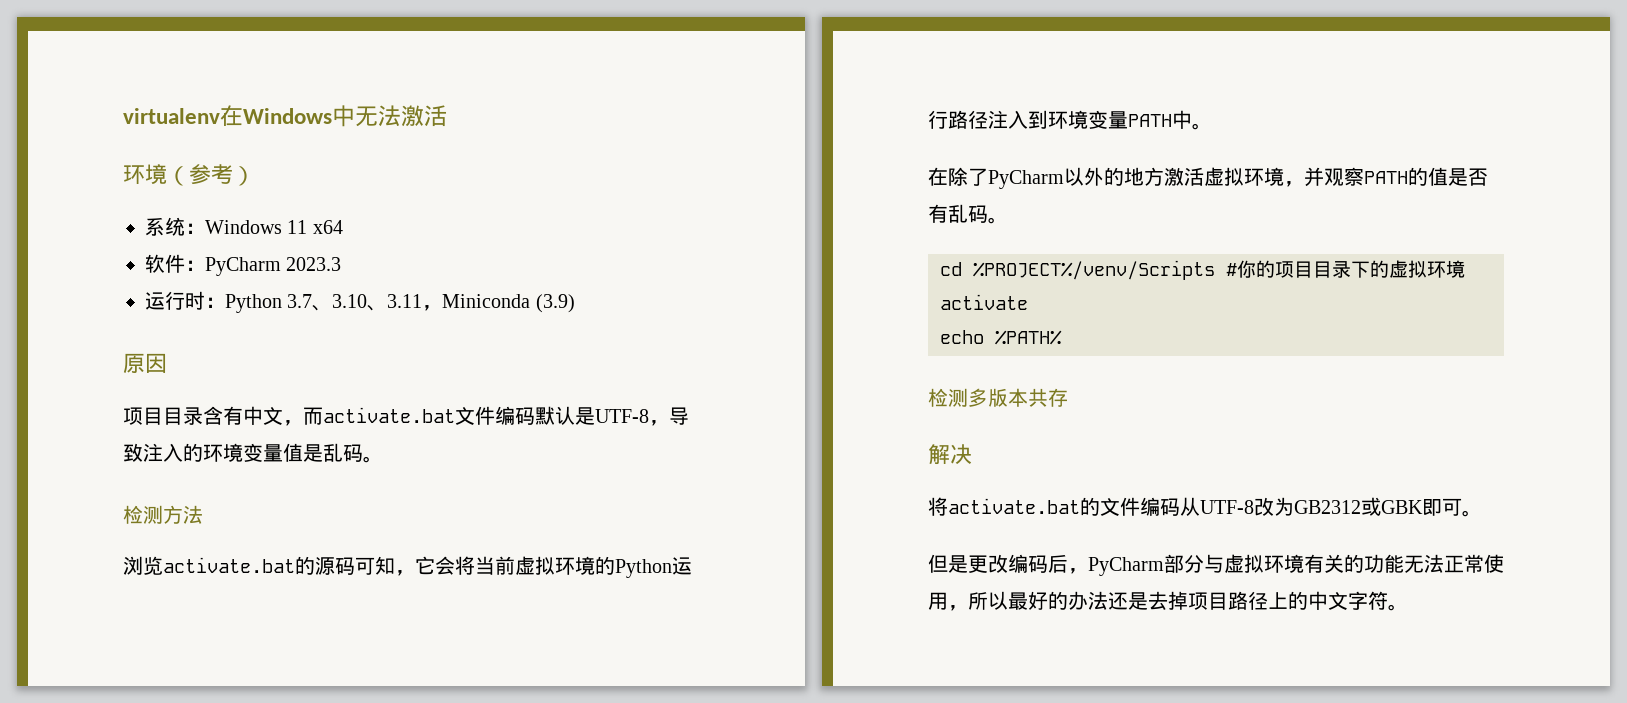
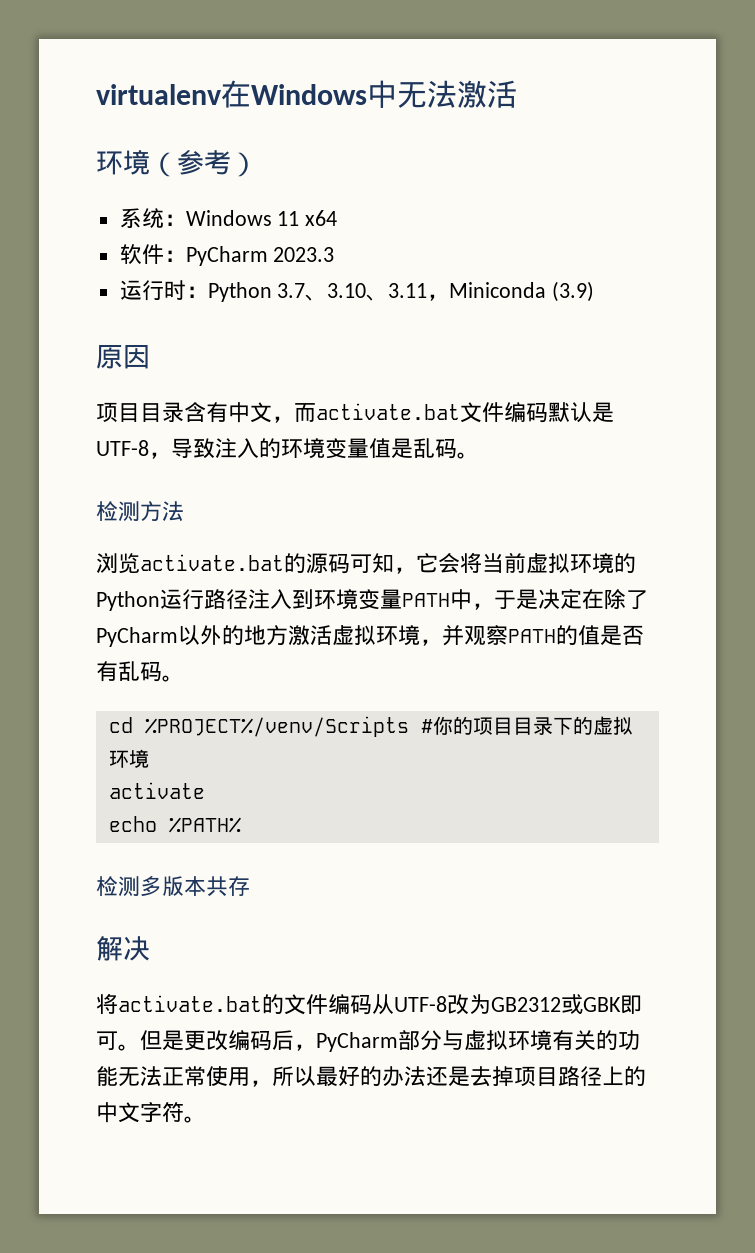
- 浏览activate.bat的源码可知，它会将当前虚拟环境的Python运行路径注入到环境变量PATH中。
- 在除了PyCharm以外的地方激活虚拟环境，并观察PATH的值是否有乱码。
+ 浏览activate.bat的源码可知，它会将当前虚拟环境的Python运行路径注入到环境变量PATH中，于是决定在除了PyCharm以外的地方激活虚拟环境，并观察PATH的值是否有乱码。
- 将activate.bat的文件编码从UTF-8改为GB2312或GBK即可。
- 但是更改编码后，PyCharm部分与虚拟环境有关的功能无法正常使用，所以最好的办法还是去掉项目路径上的中文字符。
+ 将activate.bat的文件编码从UTF-8改为GB2312或GBK即可。但是更改编码后，PyCharm部分与虚拟环境有关的功能无法正常使用，所以最好的办法还是去掉项目路径上的中文字符。

